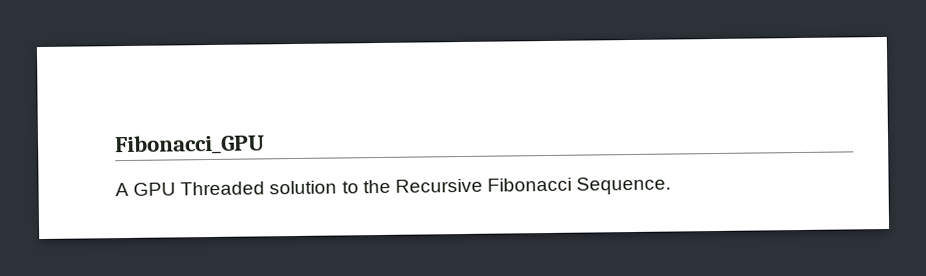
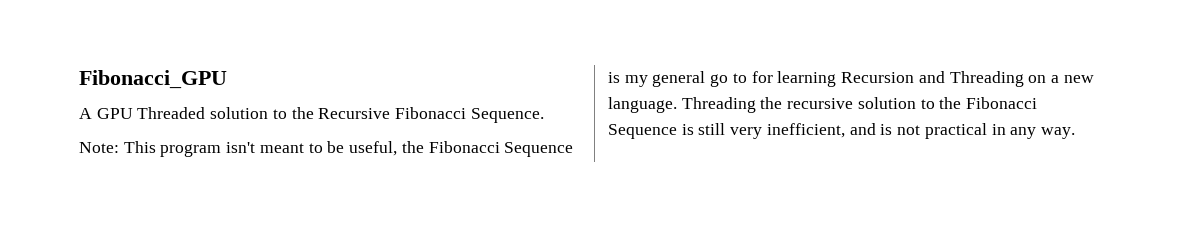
+ Note: This program isn't meant to be useful, the Fibonacci Sequence is my general go to for learning Recursion and Threading on a new language. Threading the recursive solution to the Fibonacci Sequence is still very inefficient, and is not practical in any way.

